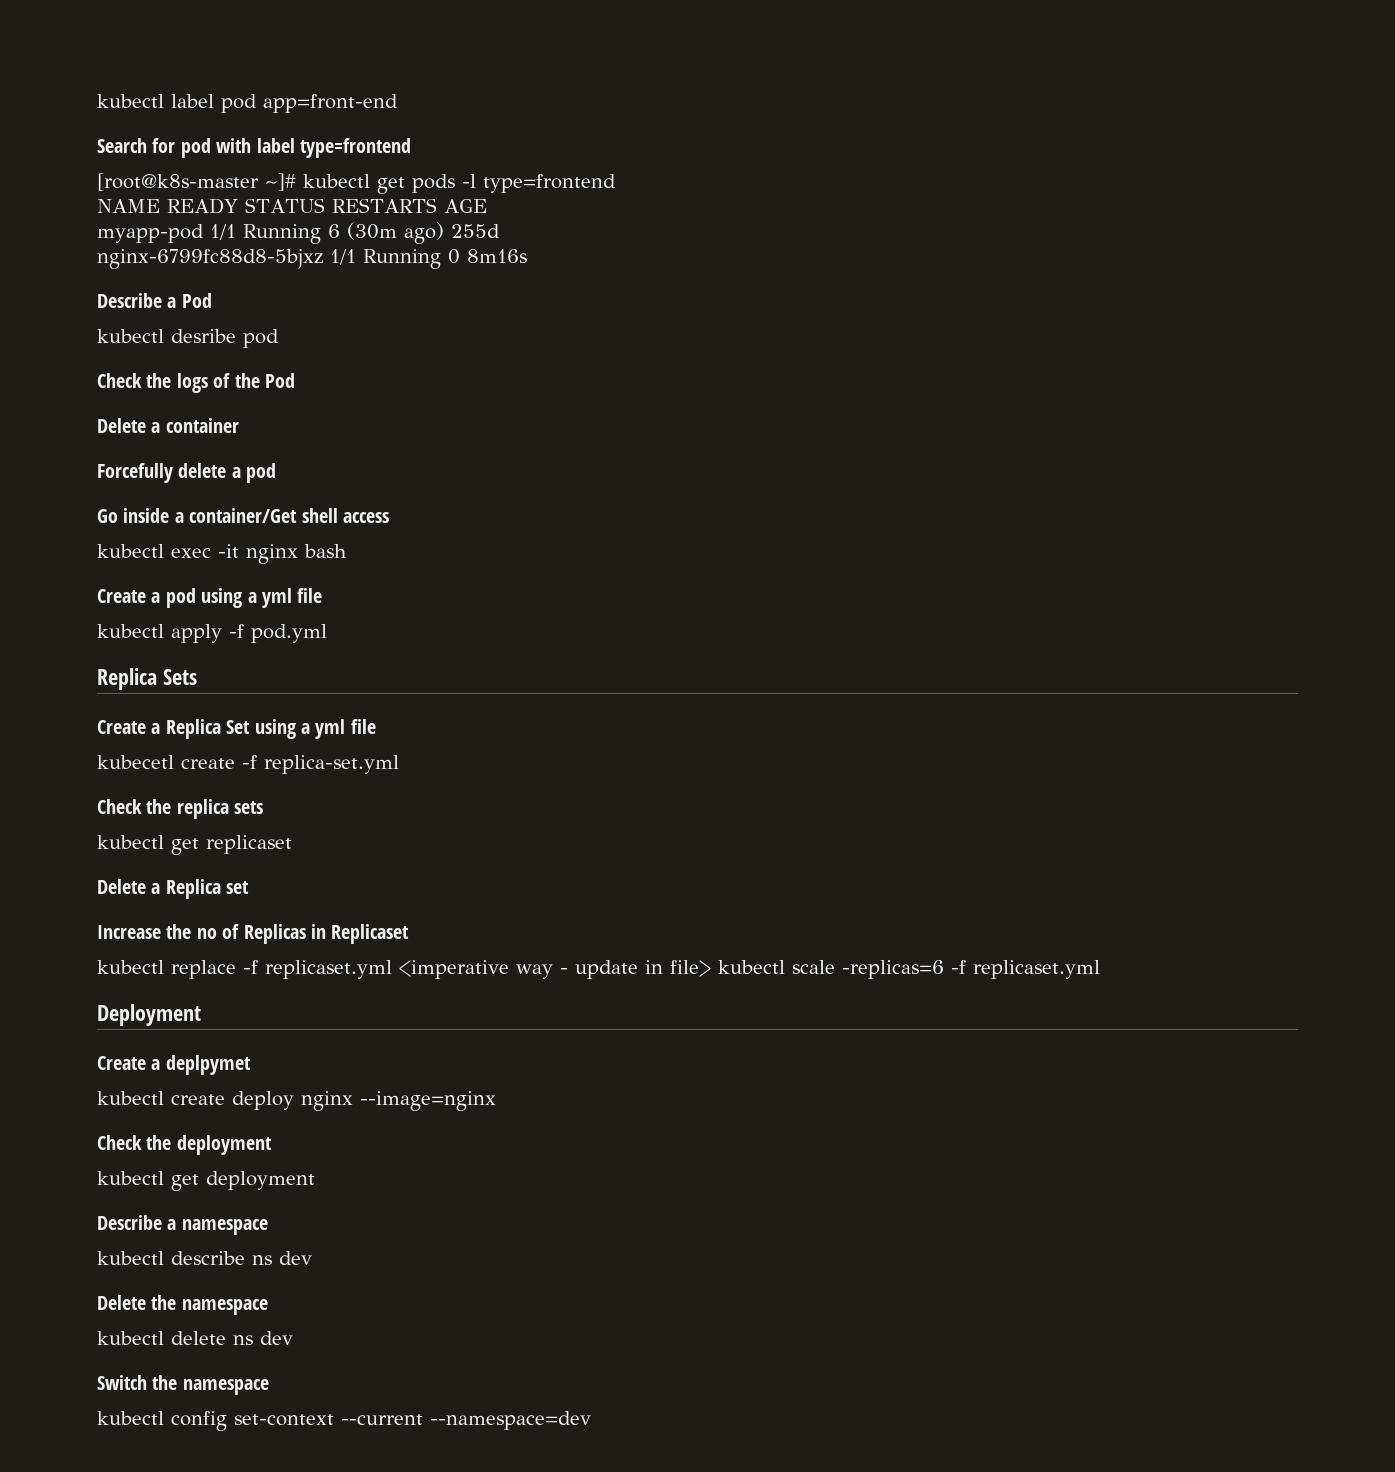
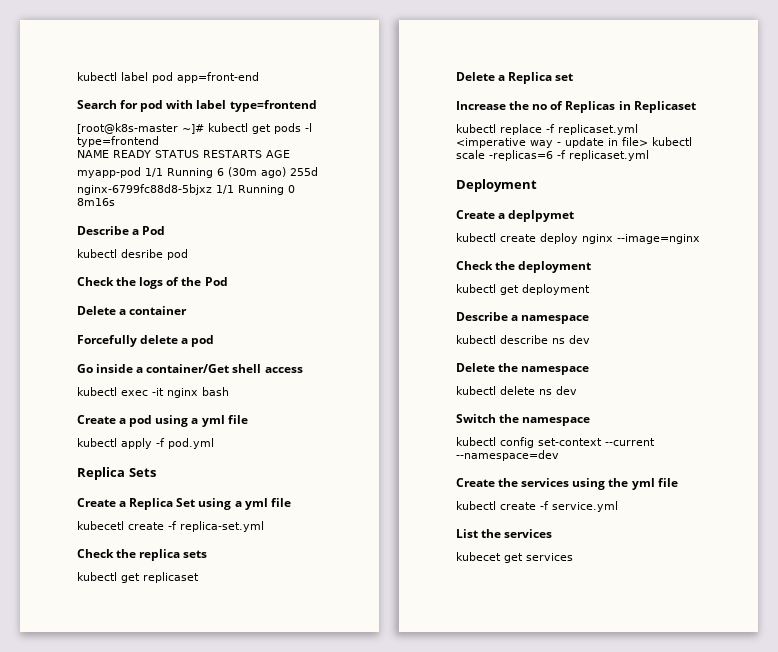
+ Create the services using the yml file
+ kubectl create -f service.yml
+ List the services
+ kubecet get services

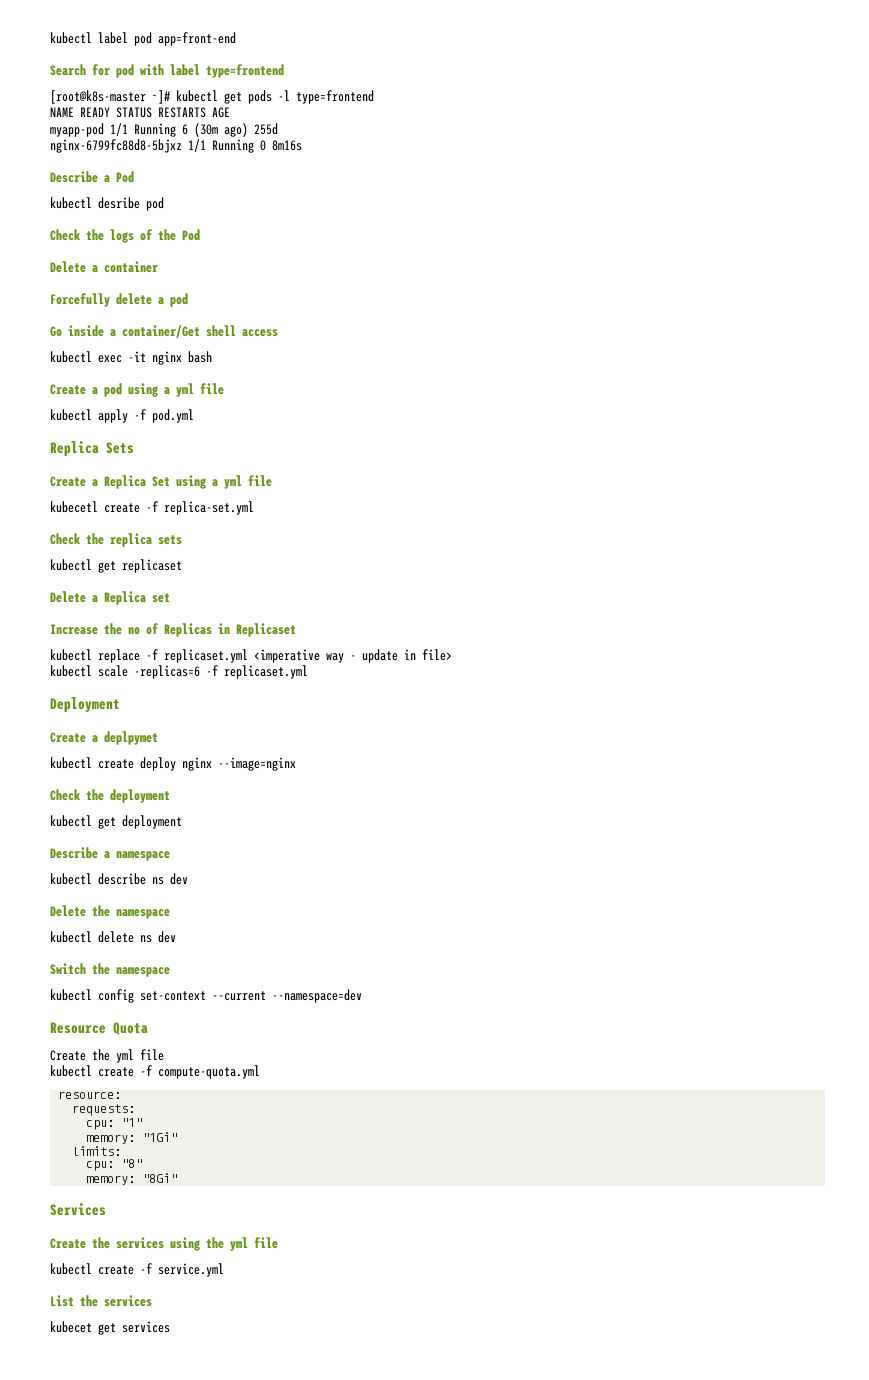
- kubectl replace -f replicaset.yml <imperative way - update in file> kubectl scale -replicas=6 -f replicaset.yml
+ kubectl replace -f replicaset.yml <imperative way - update in file>
+ kubectl scale -replicas=6 -f replicaset.yml
+ Resource Quota
+ Create the yml file
+ kubectl create -f compute-quota.yml
+ resource:
+ requests:
+ cpu: "1"
+ memory: "1Gi"
+ limits:
+ cpu: "8"
+ memory: "8Gi"
+ Services

